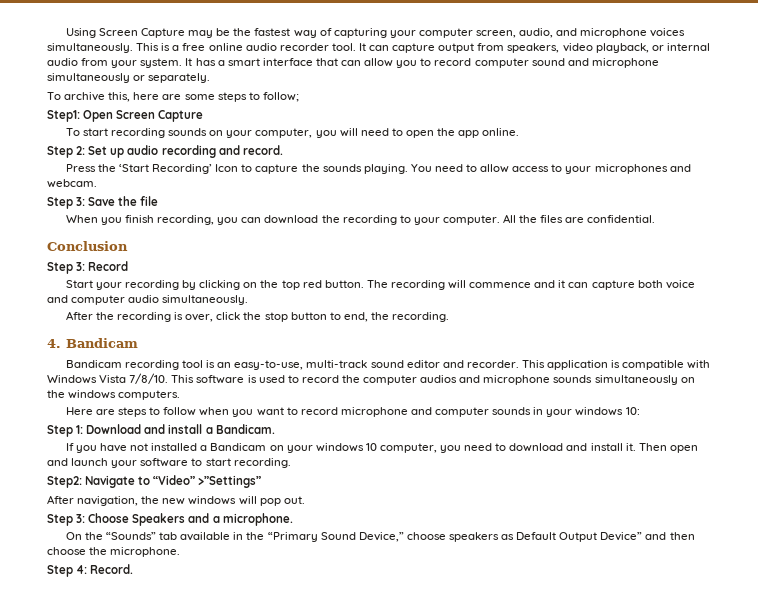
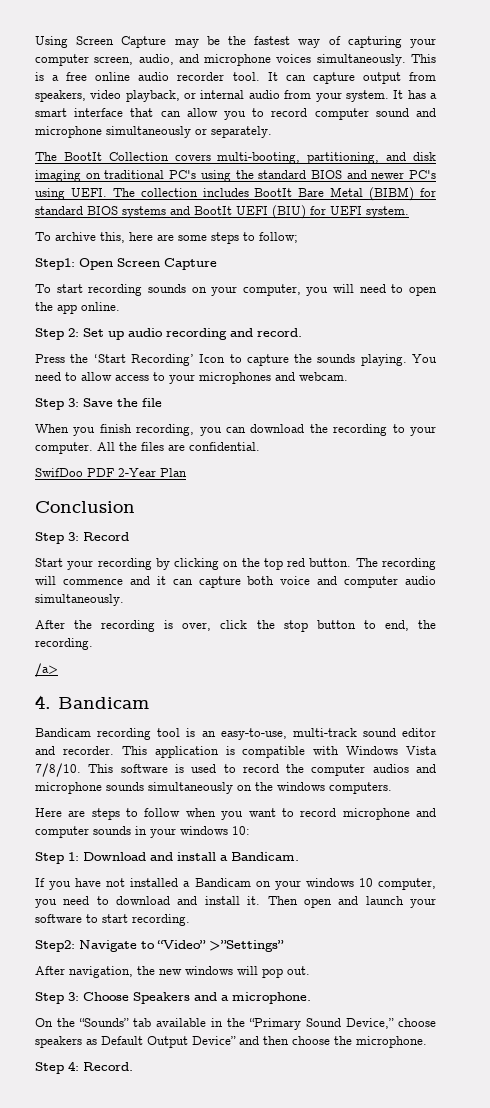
+ The BootIt Collection covers multi-booting, partitioning, and disk imaging on traditional PC's using the standard BIOS and newer PC's using UEFI. The collection includes BootIt Bare Metal (BIBM) for standard BIOS systems and BootIt UEFI (BIU) for UEFI system.
+ SwifDoo PDF 2-Year Plan
+ /a>

